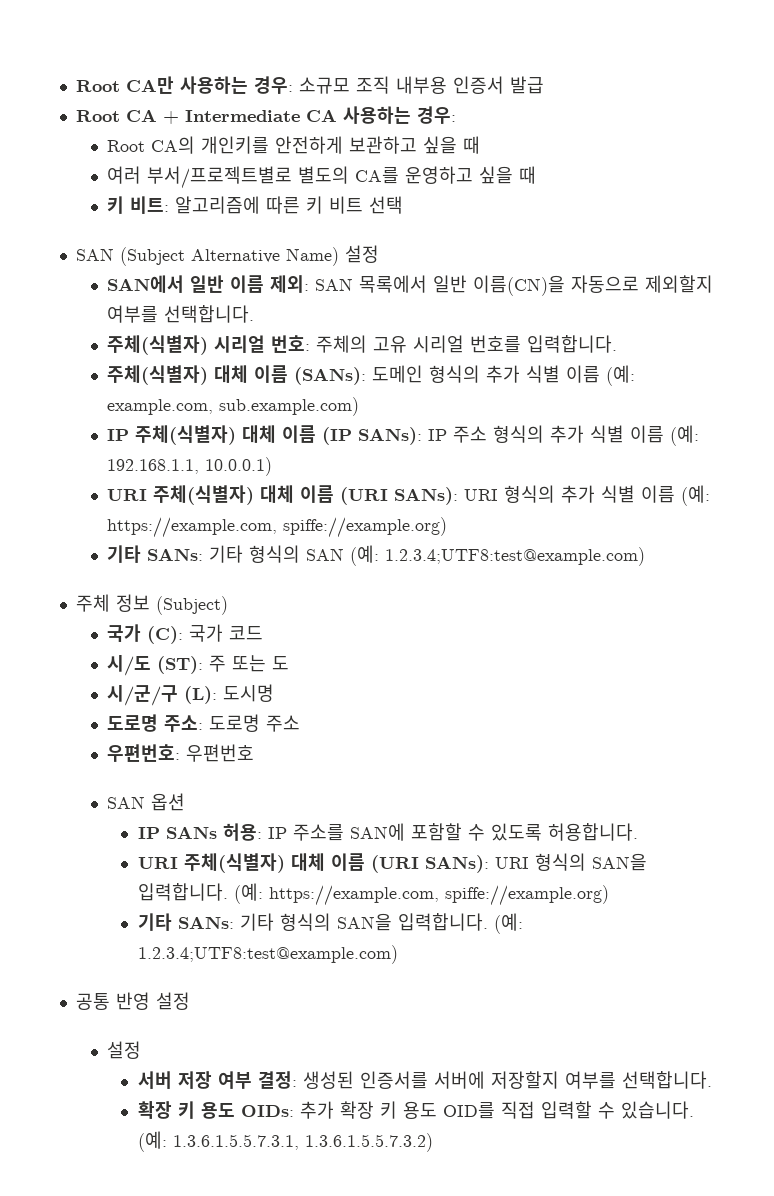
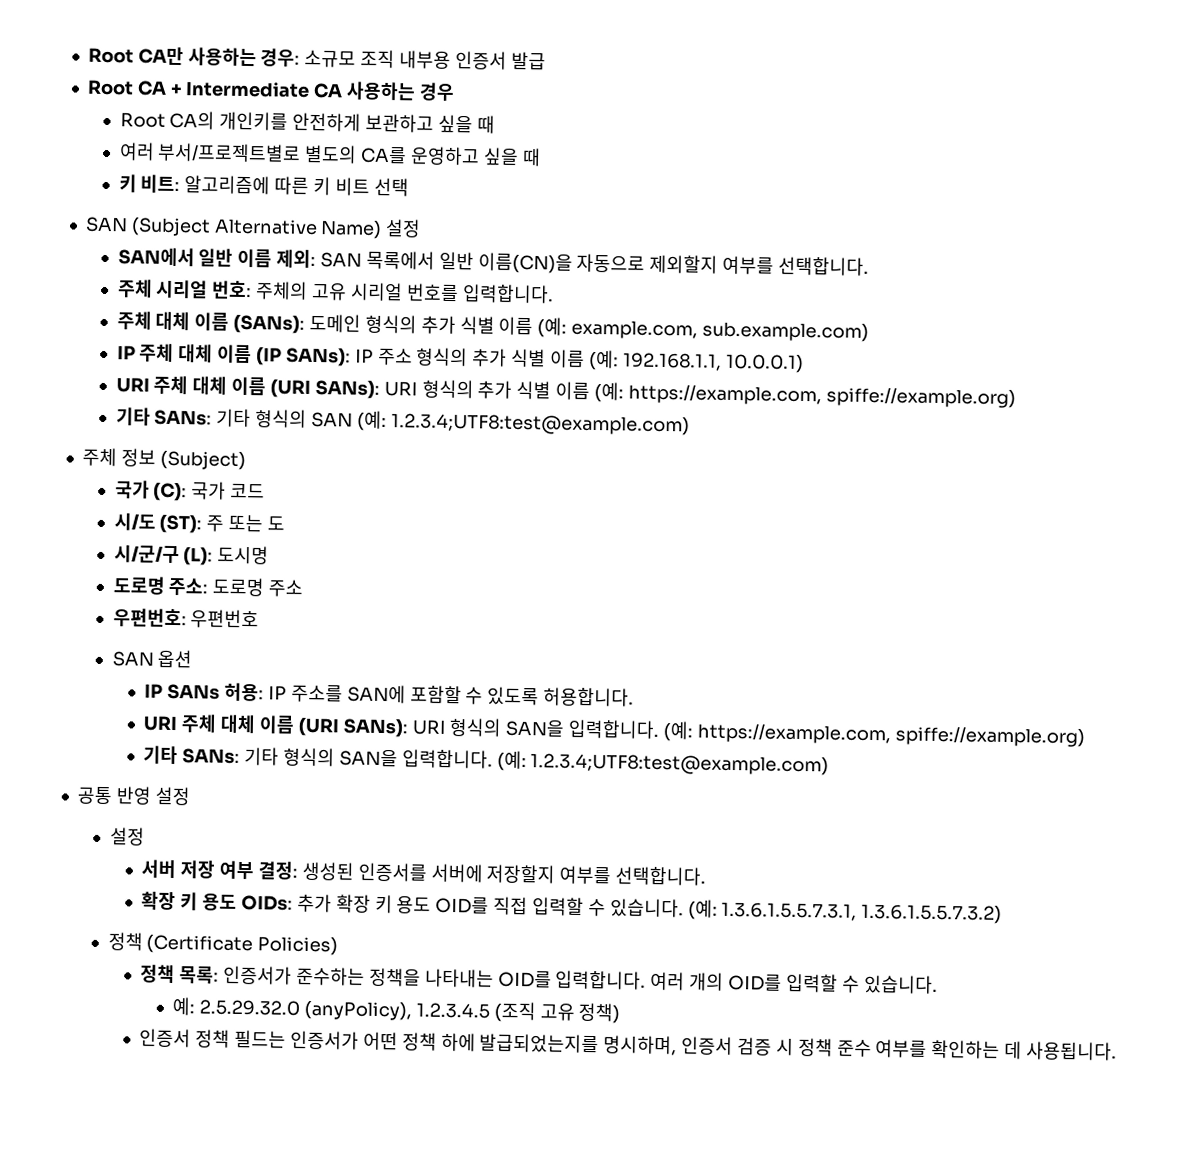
- Root CA + Intermediate CA 사용하는 경우:
+ Root CA + Intermediate CA 사용하는 경우
- 주체(식별자) 시리얼 번호: 주체의 고유 시리얼 번호를 입력합니다.
+ 주체 시리얼 번호: 주체의 고유 시리얼 번호를 입력합니다.
- 주체(식별자) 대체 이름 (SANs): 도메인 형식의 추가 식별 이름 (예: example.com, sub.example.com)
+ 주체 대체 이름 (SANs): 도메인 형식의 추가 식별 이름 (예: example.com, sub.example.com)
- IP 주체(식별자) 대체 이름 (IP SANs): IP 주소 형식의 추가 식별 이름 (예: 192.168.1.1, 10.0.0.1)
+ IP 주체 대체 이름 (IP SANs): IP 주소 형식의 추가 식별 이름 (예: 192.168.1.1, 10.0.0.1)
- URI 주체(식별자) 대체 이름 (URI SANs): URI 형식의 추가 식별 이름 (예: https://example.com, spiffe://example.org)
+ URI 주체 대체 이름 (URI SANs): URI 형식의 추가 식별 이름 (예: https://example.com, spiffe://example.org)
- URI 주체(식별자) 대체 이름 (URI SANs): URI 형식의 SAN을 입력합니다.
+ URI 주체 대체 이름 (URI SANs): URI 형식의 SAN을 입력합니다.
+ 정책 (Certificate Policies)
+ 정책 목록: 인증서가 준수하는 정책을 나타내는 OID를 입력합니다. 여러 개의 OID를 입력할 수 있습니다.
+ 예: 2.5.29.32.0 (anyPolicy), 1.2.3.4.5 (조직 고유 정책)
+ 인증서 정책 필드는 인증서가 어떤 정책 하에 발급되었는지를 명시하며, 인증서 검증 시 정책 준수 여부를 확인하는 데 사용됩니다.

